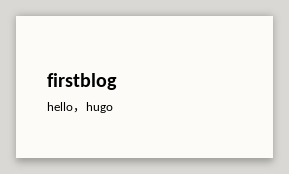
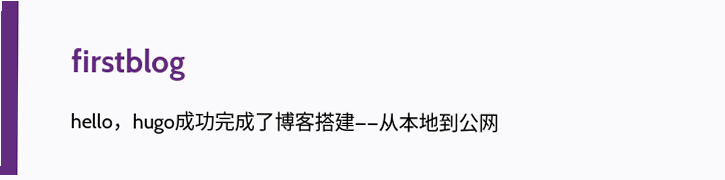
- hello，hugo
+ hello，hugo成功完成了博客搭建——从本地到公网

